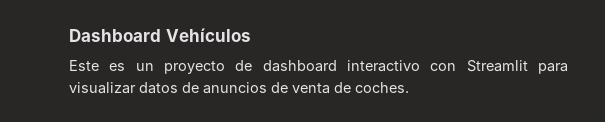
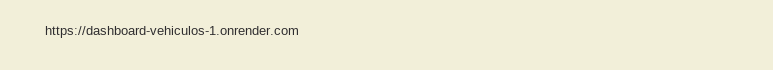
- Dashboard Vehículos
- Este es un proyecto de dashboard interactivo con Streamlit para visualizar datos de anuncios de venta de coches.
+ https://dashboard-vehiculos-1.onrender.com

